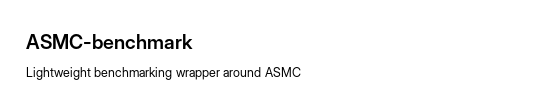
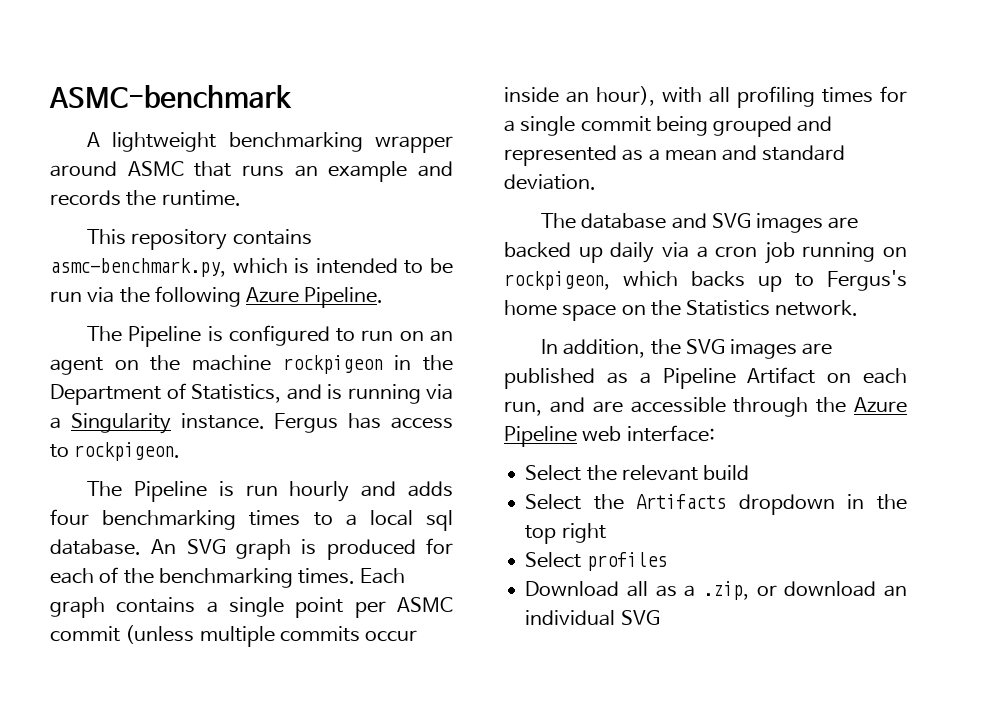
- Lightweight benchmarking wrapper around ASMC
+ A lightweight benchmarking wrapper around ASMC that runs an example and records the runtime.
+ This repository contains asmc-benchmark.py, which is intended to be run via the following Azure Pipeline.
+ The Pipeline is configured to run on an agent on the machine rockpigeon in the Department of Statistics, and is running via a Singularity instance. Fergus has access to rockpigeon.
+ The Pipeline is run hourly and adds four benchmarking times to a local sql database. An SVG graph is produced for each of the benchmarking times. Each graph contains a single point per ASMC commit (unless multiple commits occur inside an hour), with all profiling times for a single commit being grouped and represented as a mean and standard deviation.
+ The database and SVG images are backed up daily via a cron job running on rockpigeon, which backs up to Fergus's home space on the Statistics network.
+ In addition, the SVG images are published as a Pipeline Artifact on each run, and are accessible through the Azure Pipeline web interface:
+ Select the relevant build
+ Select the Artifacts dropdown in the top right
+ Select profiles
+ Download all as a .zip, or download an individual SVG

